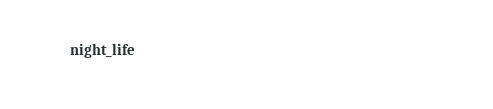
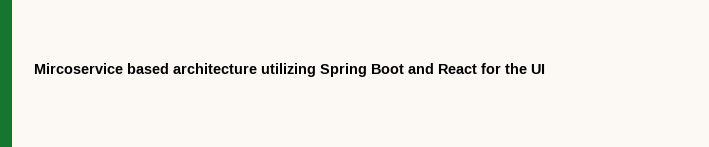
- night_life
+ Mircoservice based architecture utilizing Spring Boot and React for the UI

